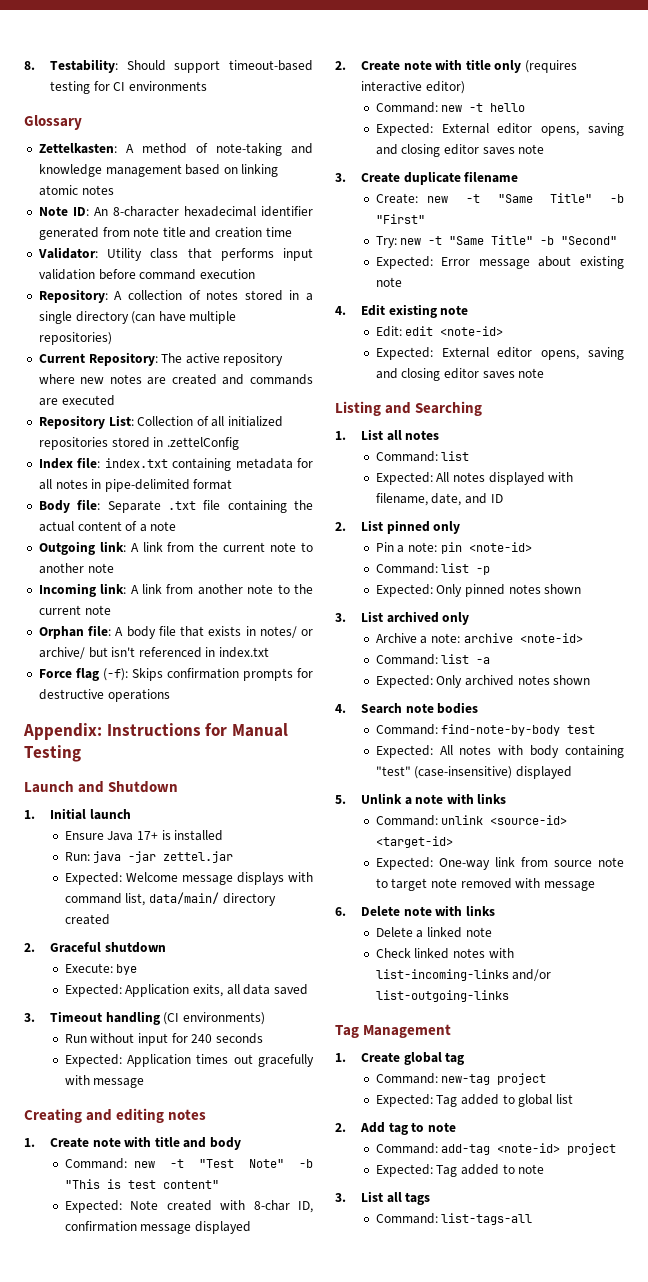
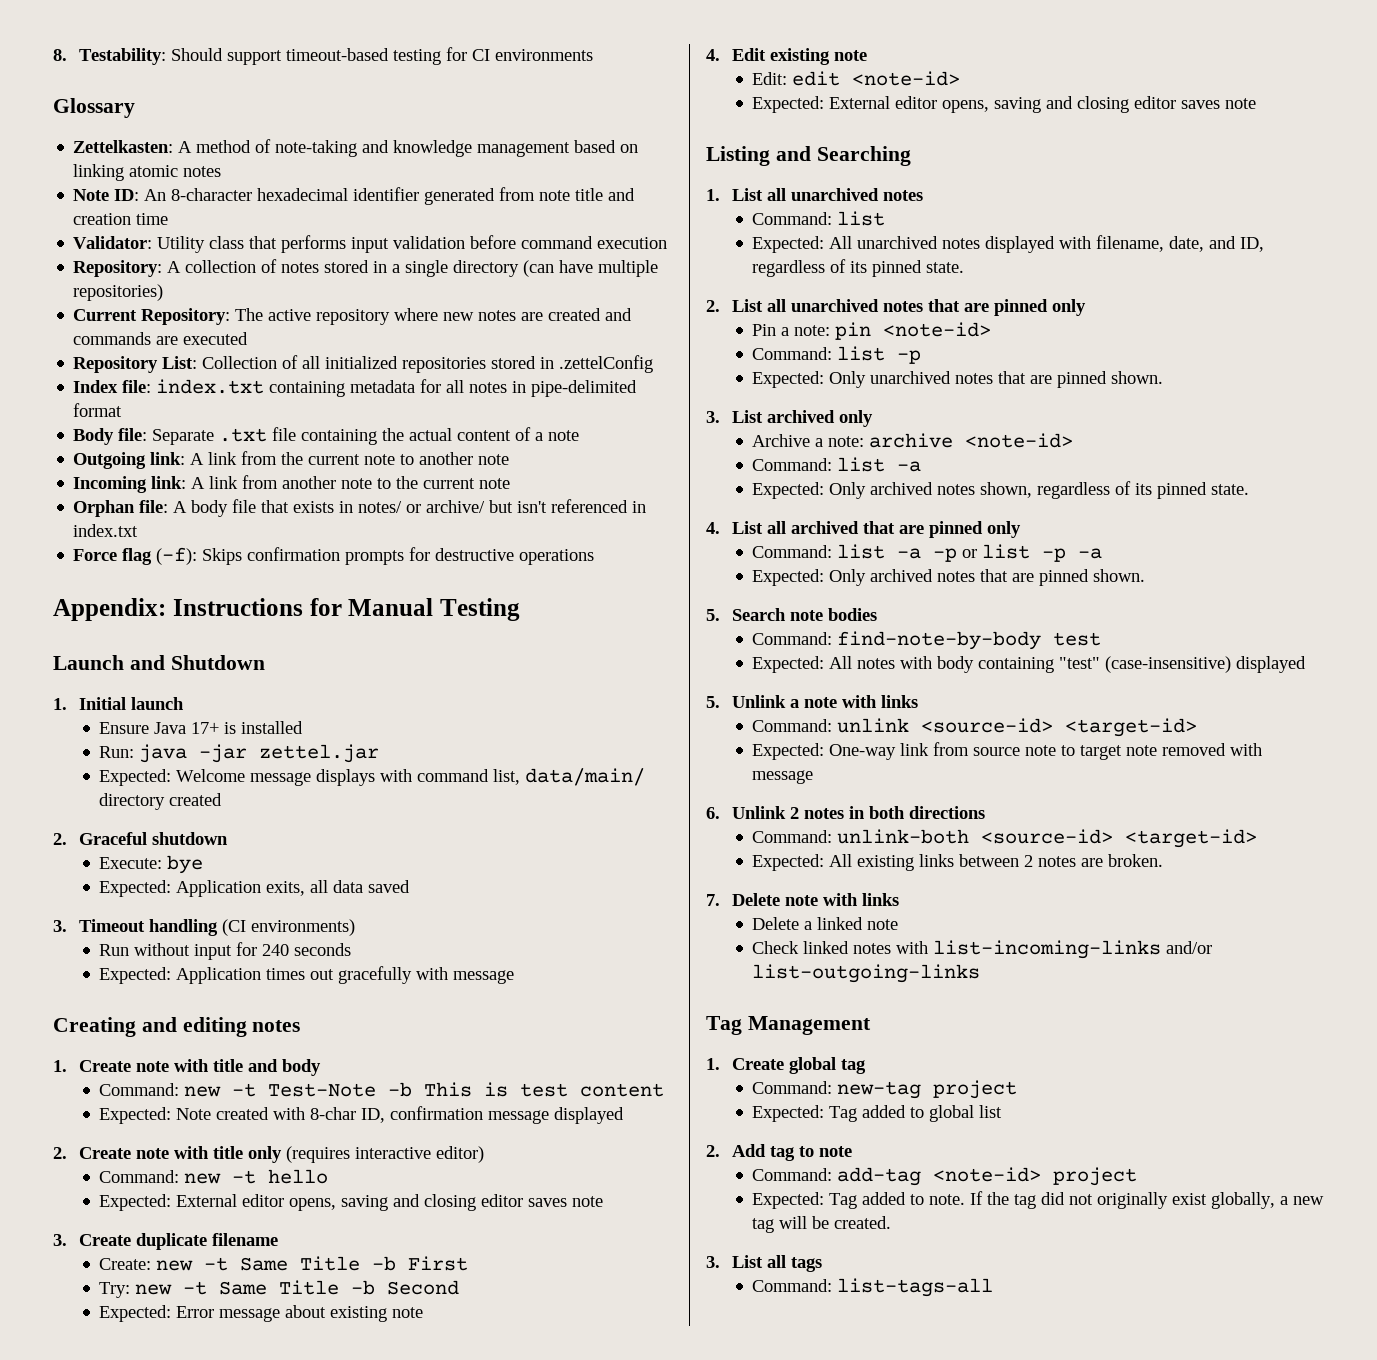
- Command: new -t "Test Note" -b "This is test content"
+ Command: new -t Test-Note -b This is test content
- Create: new -t "Same Title" -b "First"
+ Create: new -t Same Title -b First
- Try: new -t "Same Title" -b "Second"
+ Try: new -t Same Title -b Second
- 1. List all notes
+ 1. List all unarchived notes
- Expected: All notes displayed with filename, date, and ID
- 2. List pinned only
+ Expected: All unarchived notes displayed with filename, date, and ID, regardless of its pinned state.
+ 2. List all unarchived notes that are pinned only
- Expected: Only pinned notes shown
+ Expected: Only unarchived notes that are pinned shown.
- Expected: Only archived notes shown
- 4. Search note bodies
+ Expected: Only archived notes shown, regardless of its pinned state.
+ 4. List all archived that are pinned only
+ Command: list -a -p or list -p -a
+ Expected: Only archived notes that are pinned shown.
+ 5. Search note bodies
- 6. Delete note with links
+ 6. Unlink 2 notes in both directions
+ Command: unlink-both <source-id> <target-id>
+ Expected: All existing links between 2 notes are broken.
+ 7. Delete note with links
- Expected: Tag added to note
+ Expected: Tag added to note. If the tag did not originally exist globally, a new tag will be created.

